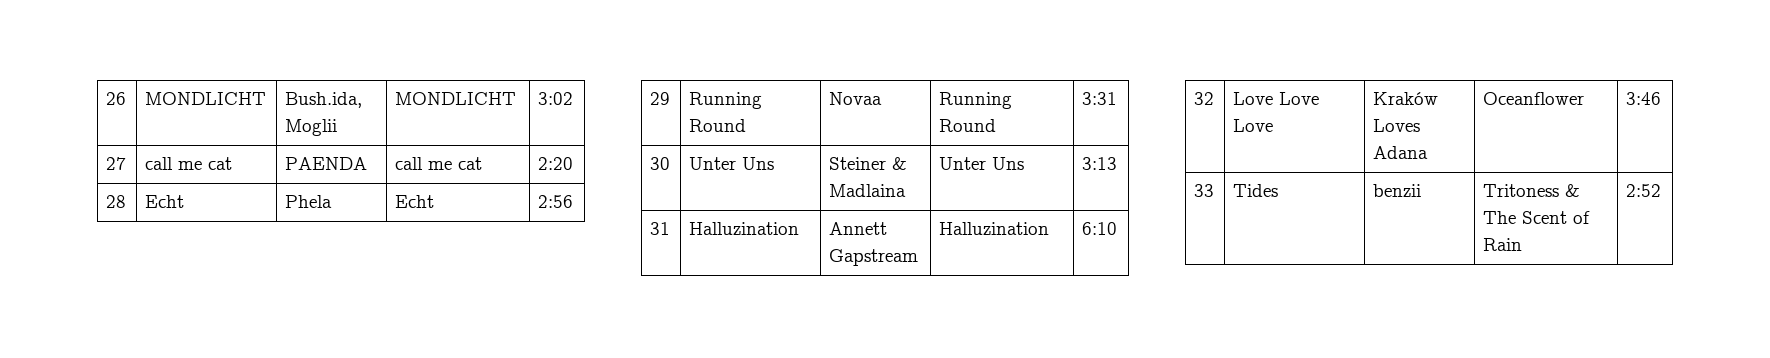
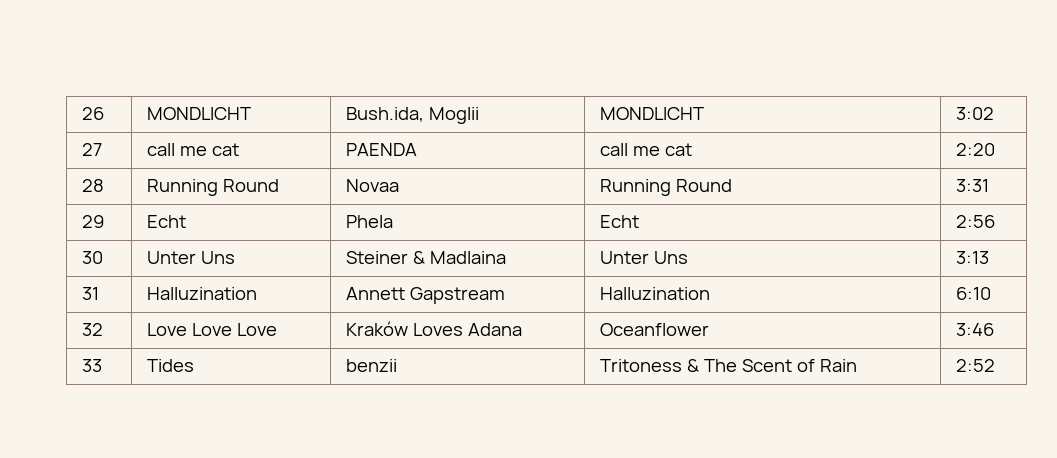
- 28 | Echt | Phela | Echt | 2:56
- 29 | Running Round | Novaa | Running Round | 3:31
+ 28 | Running Round | Novaa | Running Round | 3:31
+ 29 | Echt | Phela | Echt | 2:56

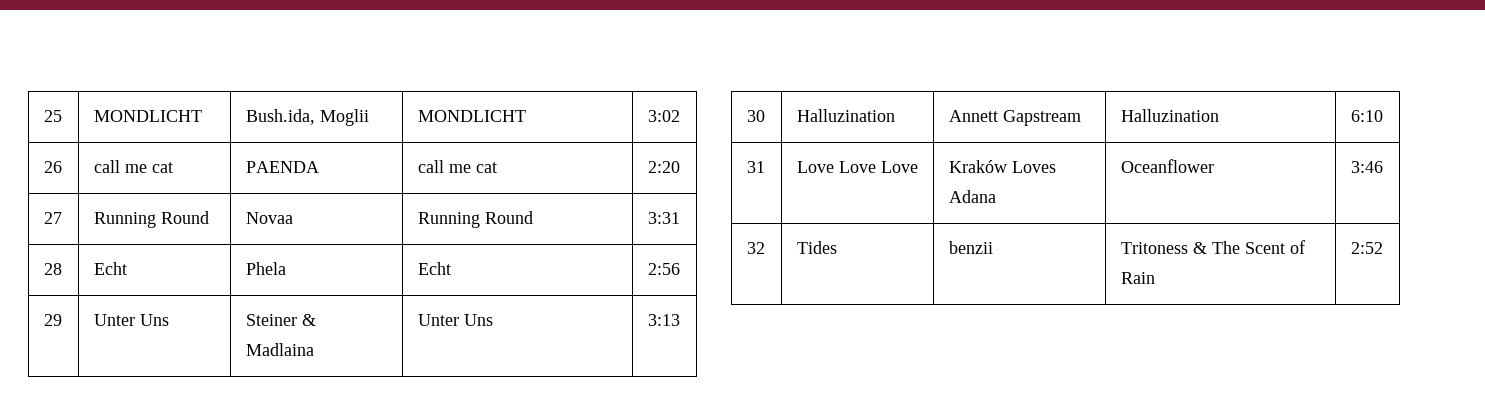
- 26 | MONDLICHT | Bush.ida, Moglii | MONDLICHT | 3:02
+ 25 | MONDLICHT | Bush.ida, Moglii | MONDLICHT | 3:02
- 27 | call me cat | PAENDA | call me cat | 2:20
+ 26 | call me cat | PAENDA | call me cat | 2:20
- 28 | Running Round | Novaa | Running Round | 3:31
+ 27 | Running Round | Novaa | Running Round | 3:31
- 29 | Echt | Phela | Echt | 2:56
+ 28 | Echt | Phela | Echt | 2:56
- 30 | Unter Uns | Steiner & Madlaina | Unter Uns | 3:13
+ 29 | Unter Uns | Steiner & Madlaina | Unter Uns | 3:13
- 31 | Halluzination | Annett Gapstream | Halluzination | 6:10
+ 30 | Halluzination | Annett Gapstream | Halluzination | 6:10
- 32 | Love Love Love | Kraków Loves Adana | Oceanflower | 3:46
+ 31 | Love Love Love | Kraków Loves Adana | Oceanflower | 3:46
- 33 | Tides | benzii | Tritoness & The Scent of Rain | 2:52
+ 32 | Tides | benzii | Tritoness & The Scent of Rain | 2:52

